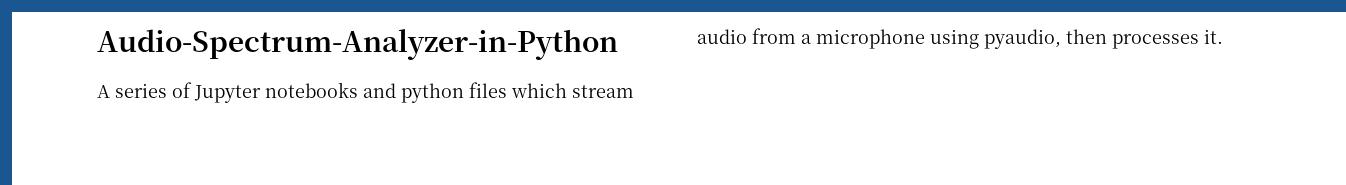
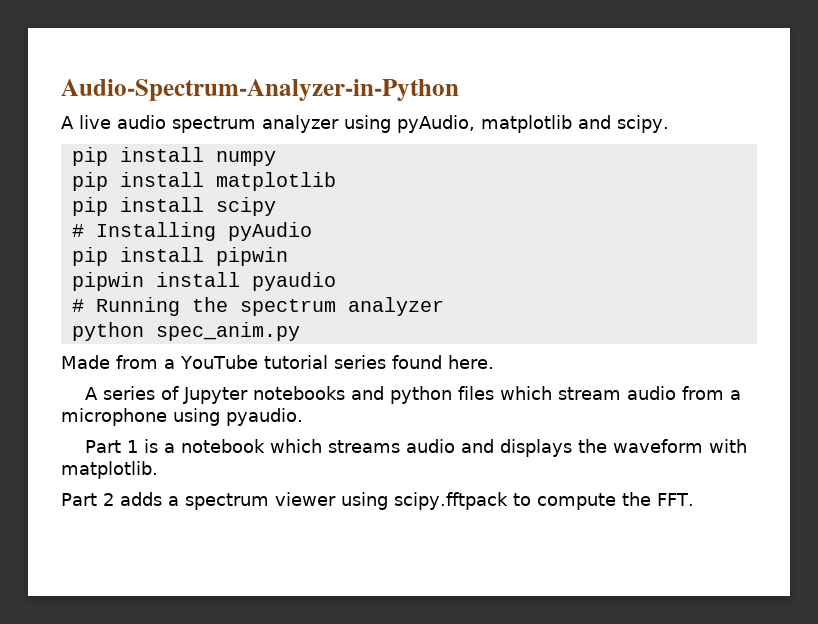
+ A live audio spectrum analyzer using pyAudio, matplotlib and scipy.
+ pip install numpy
+ pip install matplotlib
+ pip install scipy
+ # Installing pyAudio
+ pip install pipwin
+ pipwin install pyaudio
+ # Running the spectrum analyzer
+ python spec_anim.py
+ Made from a YouTube tutorial series found here.
- A series of Jupyter notebooks and python files which stream audio from a microphone using pyaudio, then processes it.
+ A series of Jupyter notebooks and python files which stream audio from a microphone using pyaudio.
+ Part 1 is a notebook which streams audio and displays the waveform with matplotlib.
+ Part 2 adds a spectrum viewer using scipy.fftpack to compute the FFT.

